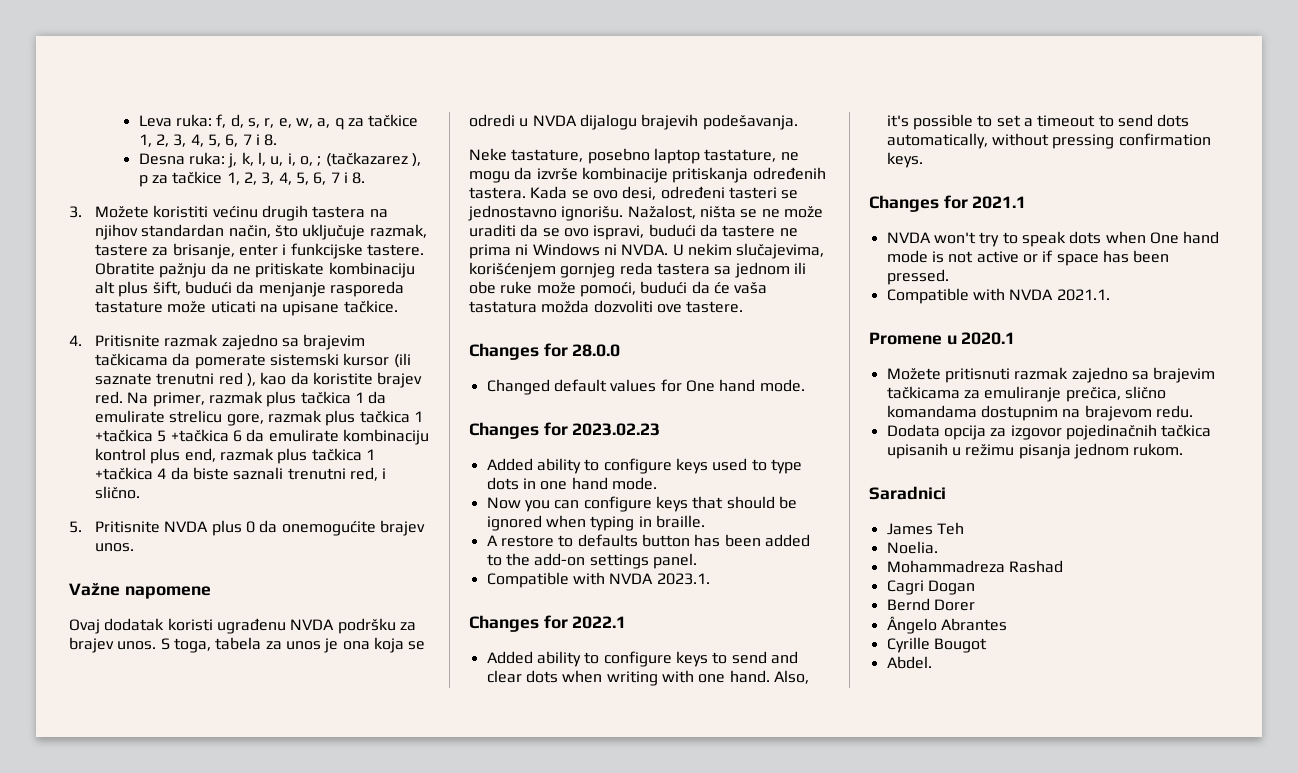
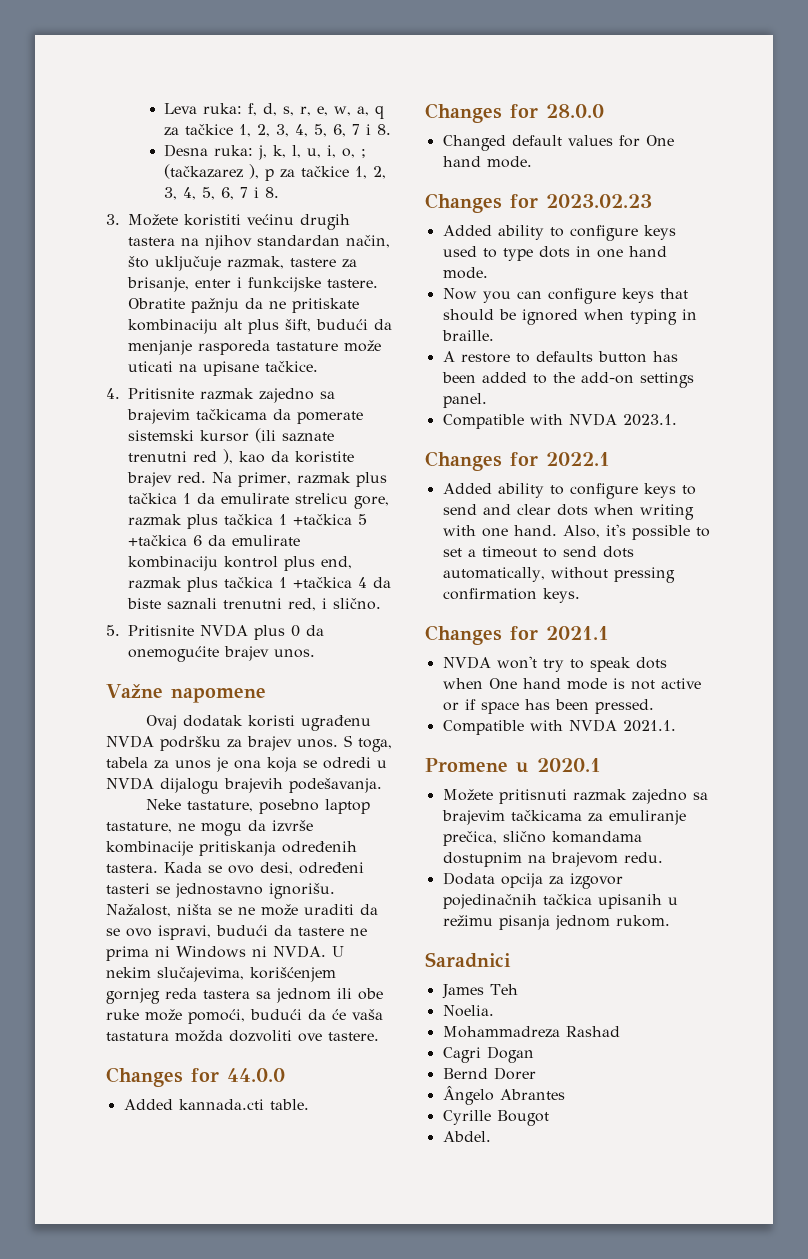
+ Changes for 44.0.0
+ Added kannada.cti table.

